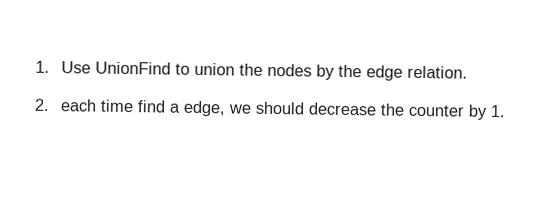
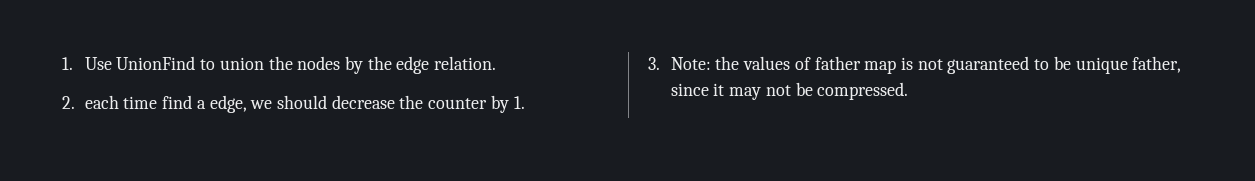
+ 3. Note: the values of father map is not guaranteed to be unique father, since it may not be compressed.

